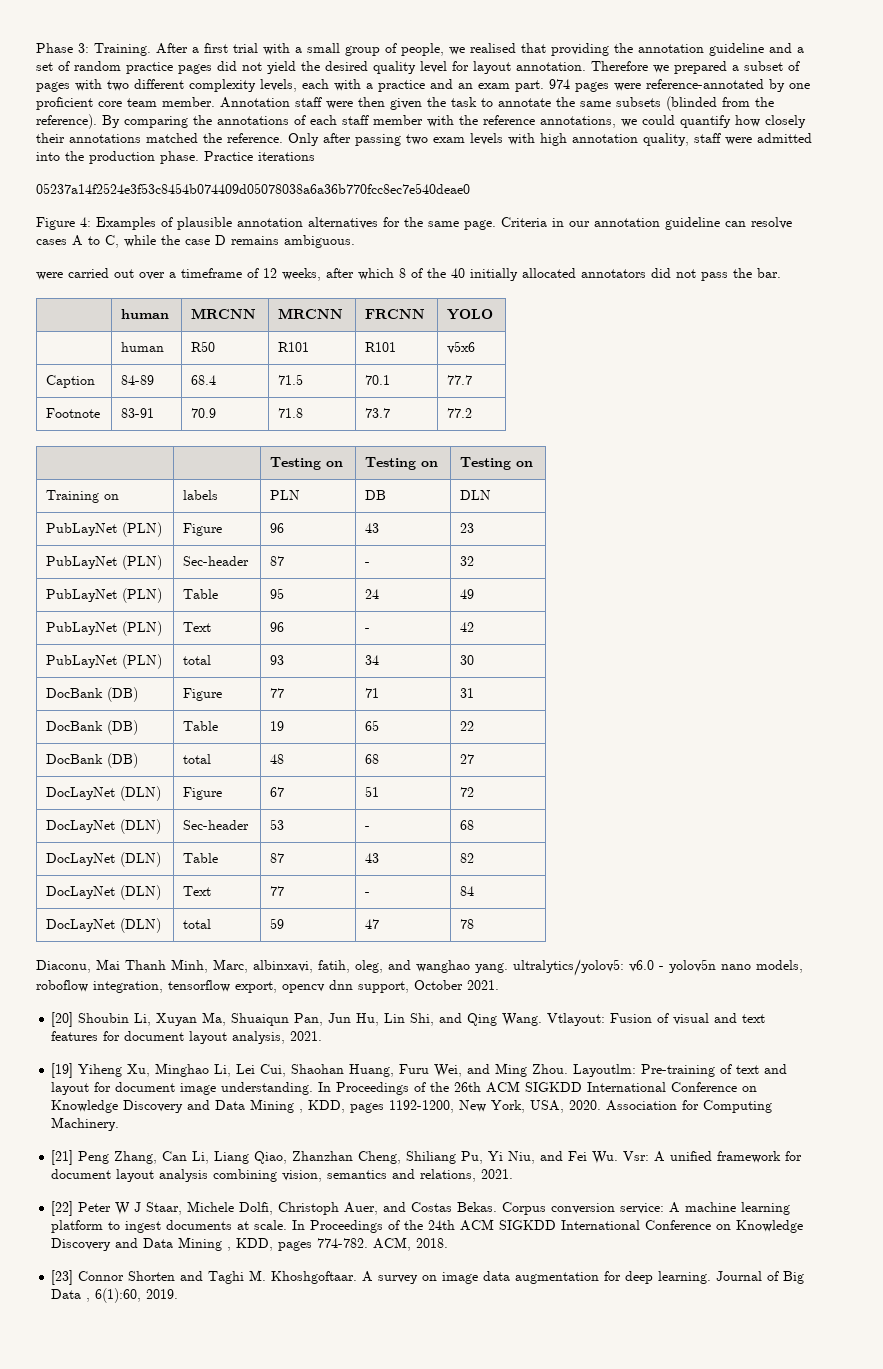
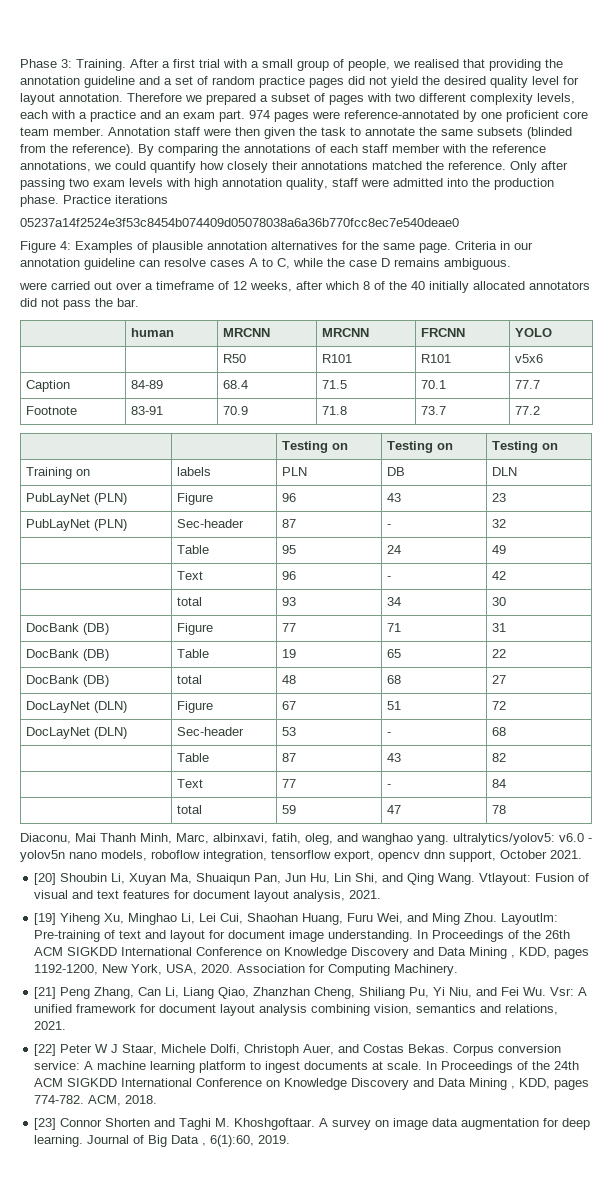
- | human | R50 | R101 | R101 | v5x6
+ | | R50 | R101 | R101 | v5x6
- PubLayNet (PLN) | Table | 95 | 24 | 49
+ | Table | 95 | 24 | 49
- PubLayNet (PLN) | Text | 96 | - | 42
+ | Text | 96 | - | 42
- PubLayNet (PLN) | total | 93 | 34 | 30
+ | total | 93 | 34 | 30
- DocLayNet (DLN) | Table | 87 | 43 | 82
+ | Table | 87 | 43 | 82
- DocLayNet (DLN) | Text | 77 | - | 84
+ | Text | 77 | - | 84
- DocLayNet (DLN) | total | 59 | 47 | 78
+ | total | 59 | 47 | 78

